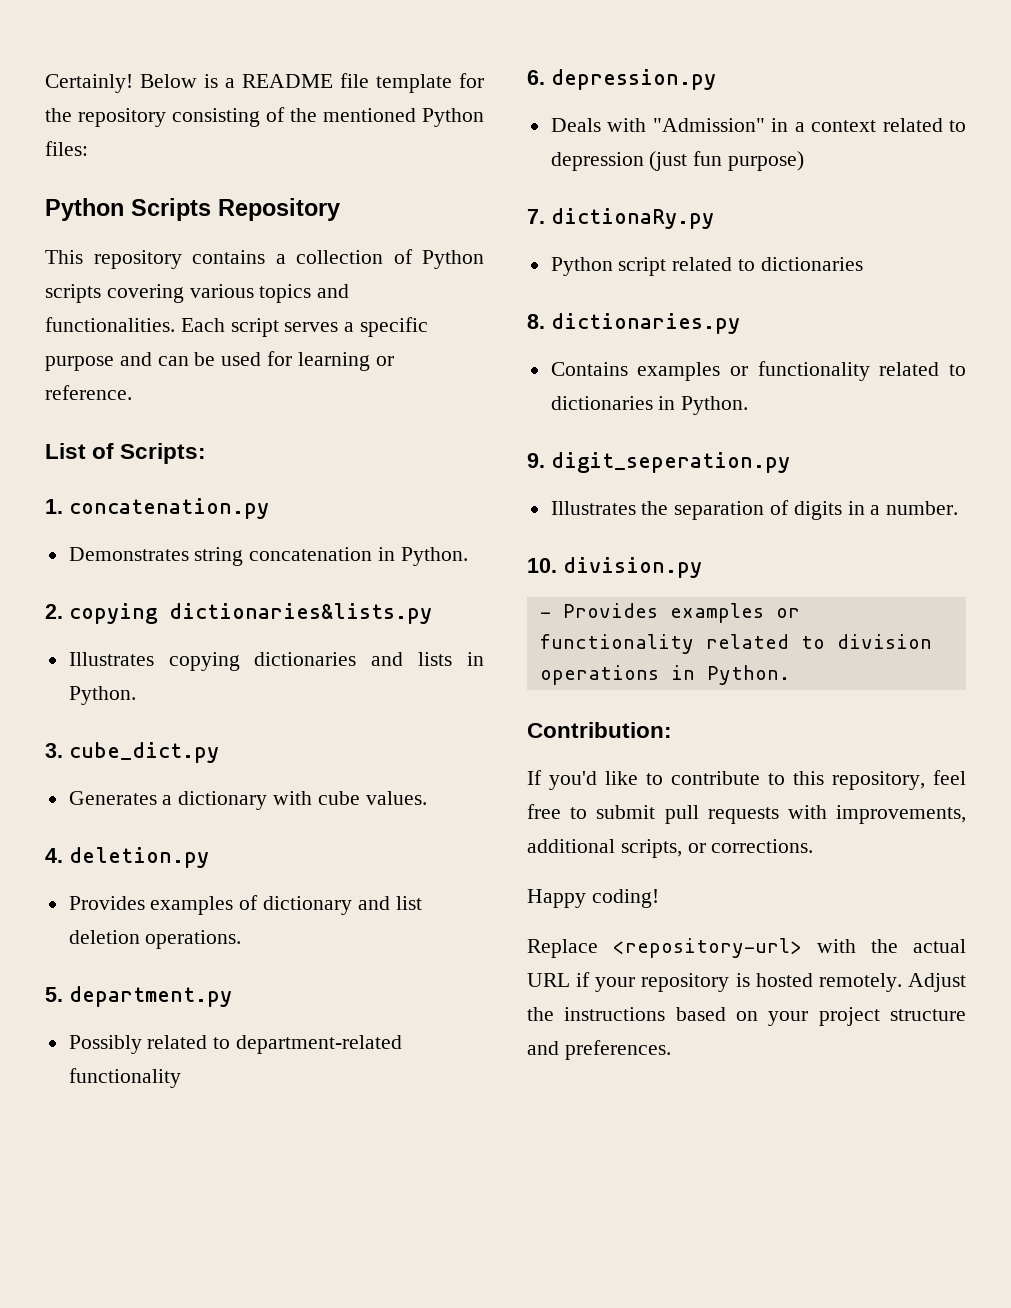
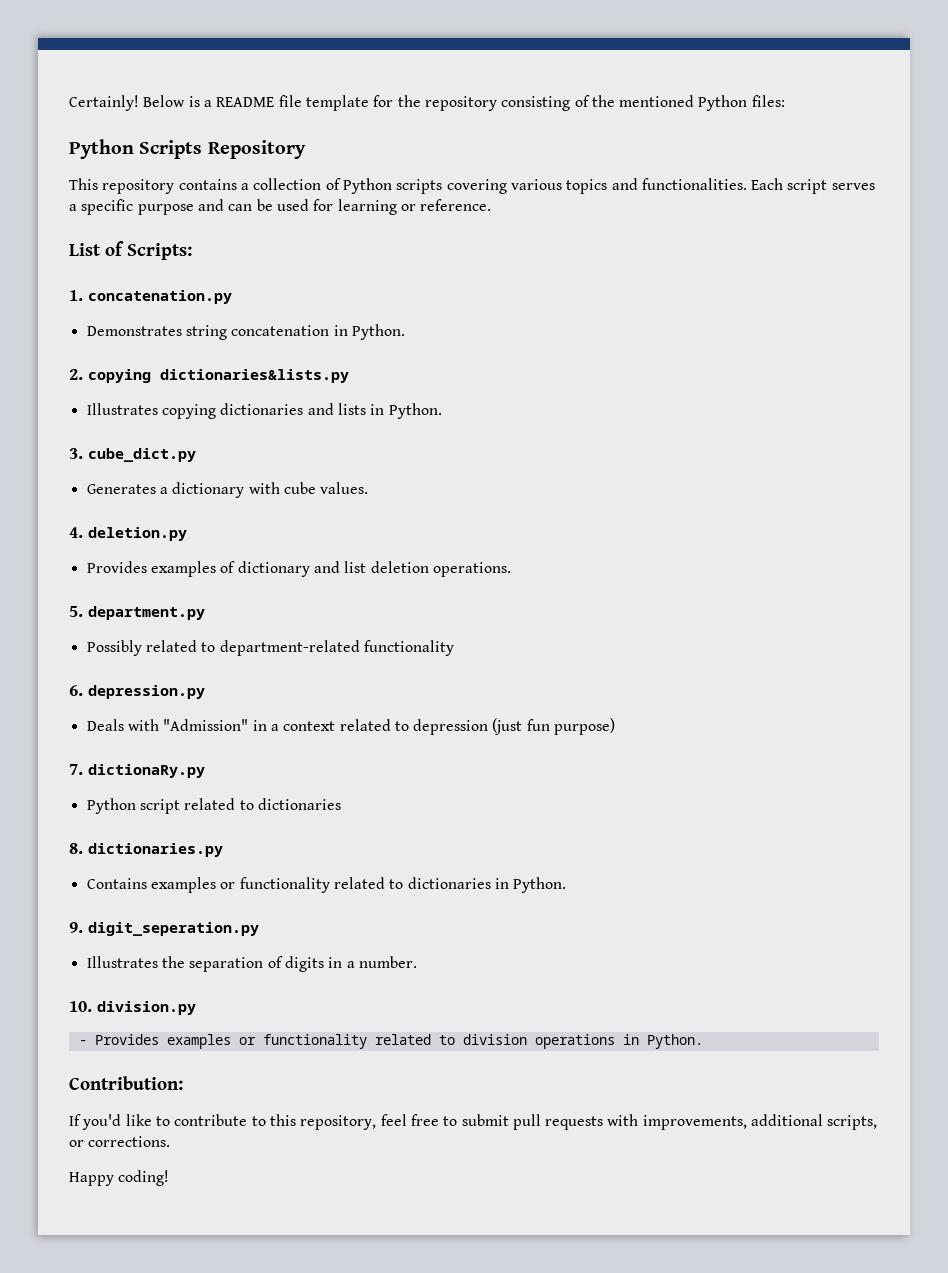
- Replace <repository-url> with the actual URL if your repository is hosted remotely. Adjust the instructions based on your project structure and preferences.

